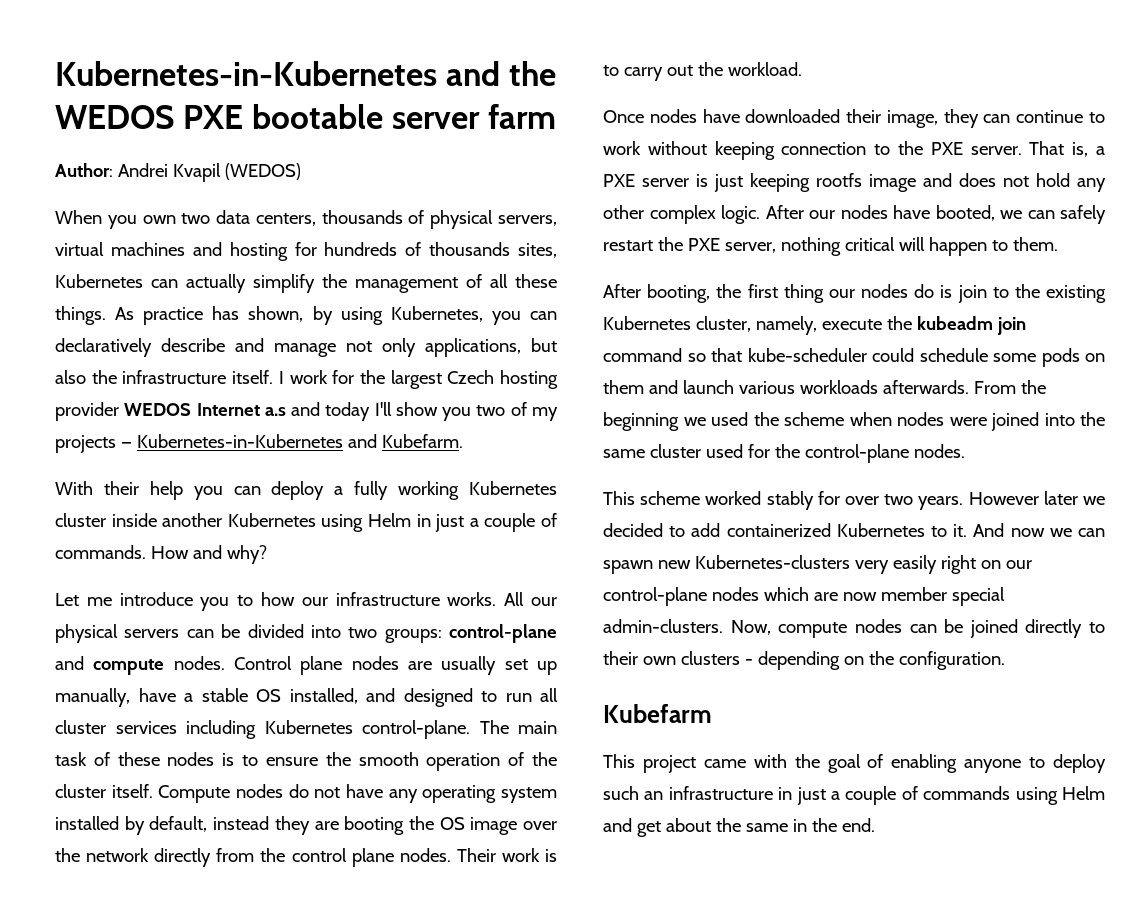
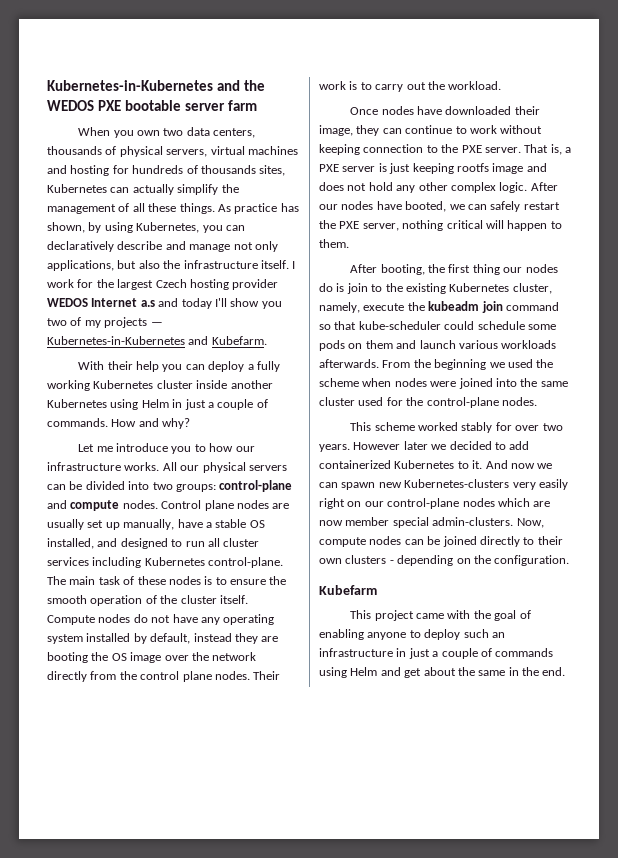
- Author: Andrei Kvapil (WEDOS)

